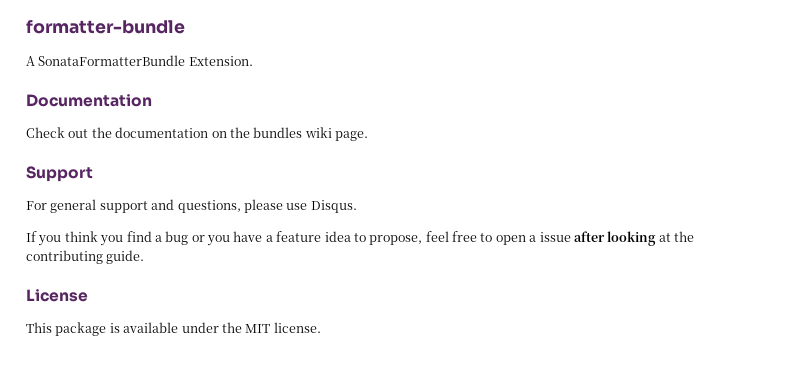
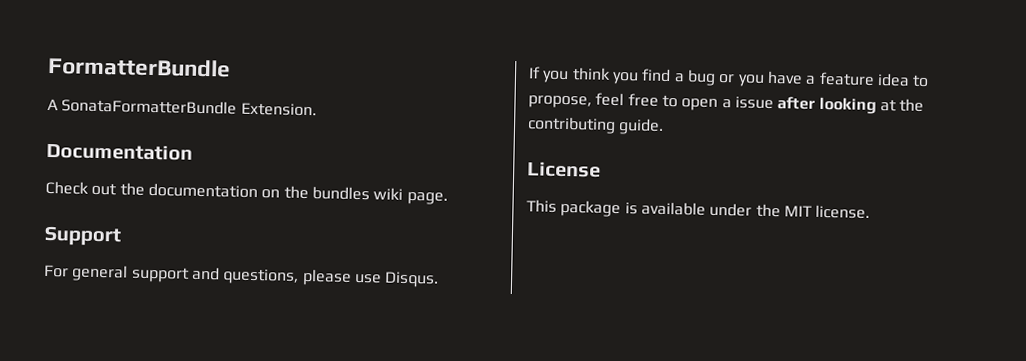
- formatter-bundle
+ FormatterBundle

